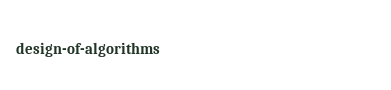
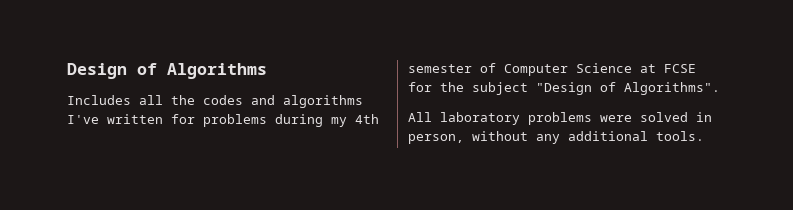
- design-of-algorithms
+ Design of Algorithms
+ Includes all the codes and algorithms I've written for problems during my 4th semester of Computer Science at FCSE for the subject "Design of Algorithms".
+ All laboratory problems were solved in person, without any additional tools.

